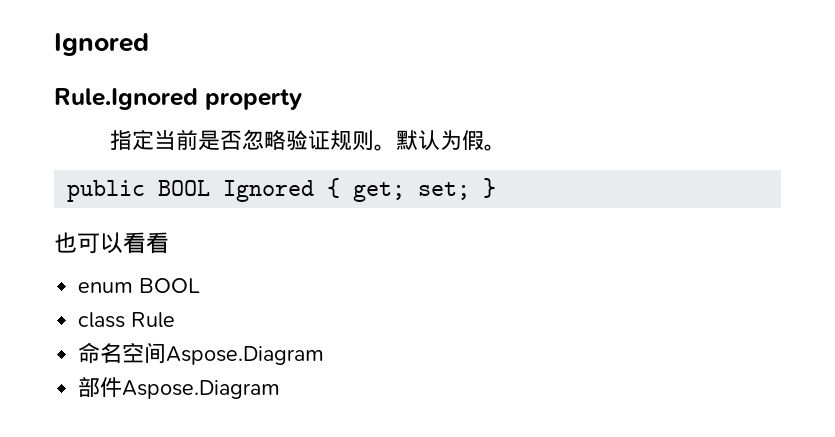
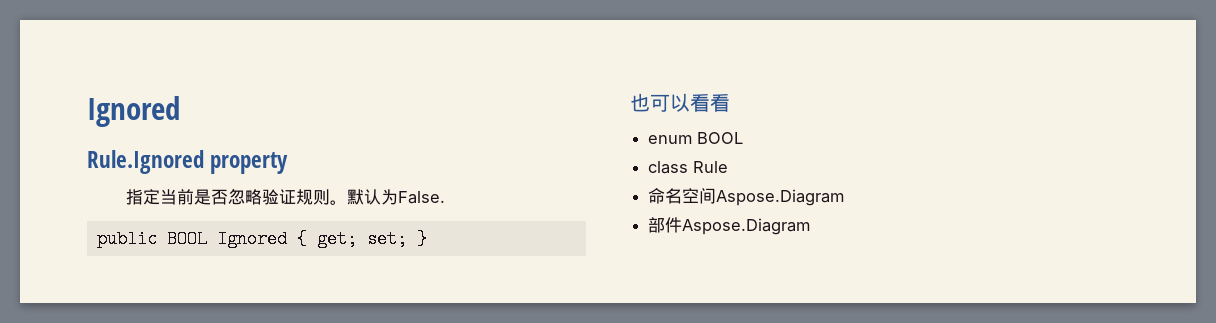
- 默认为假。
+ 默认为False.

